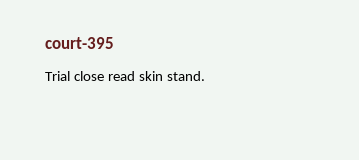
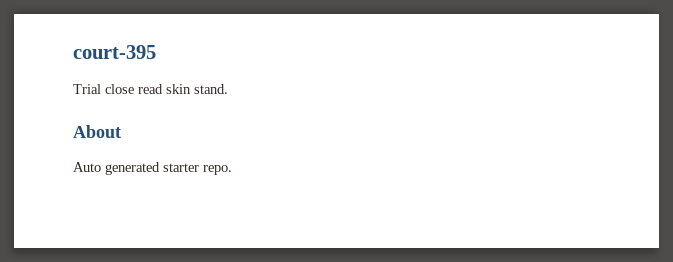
+ About
+ Auto generated starter repo.

